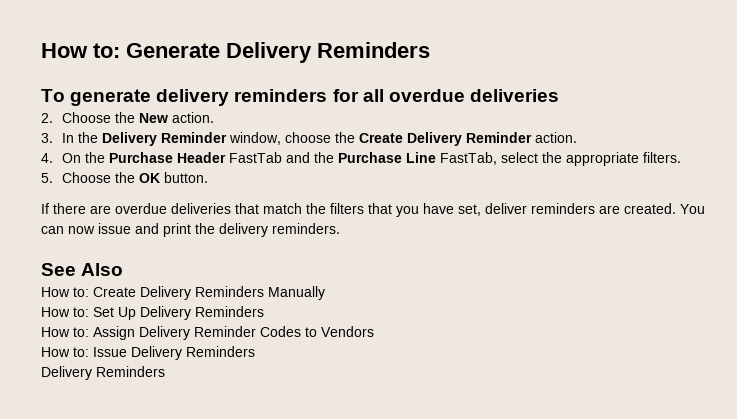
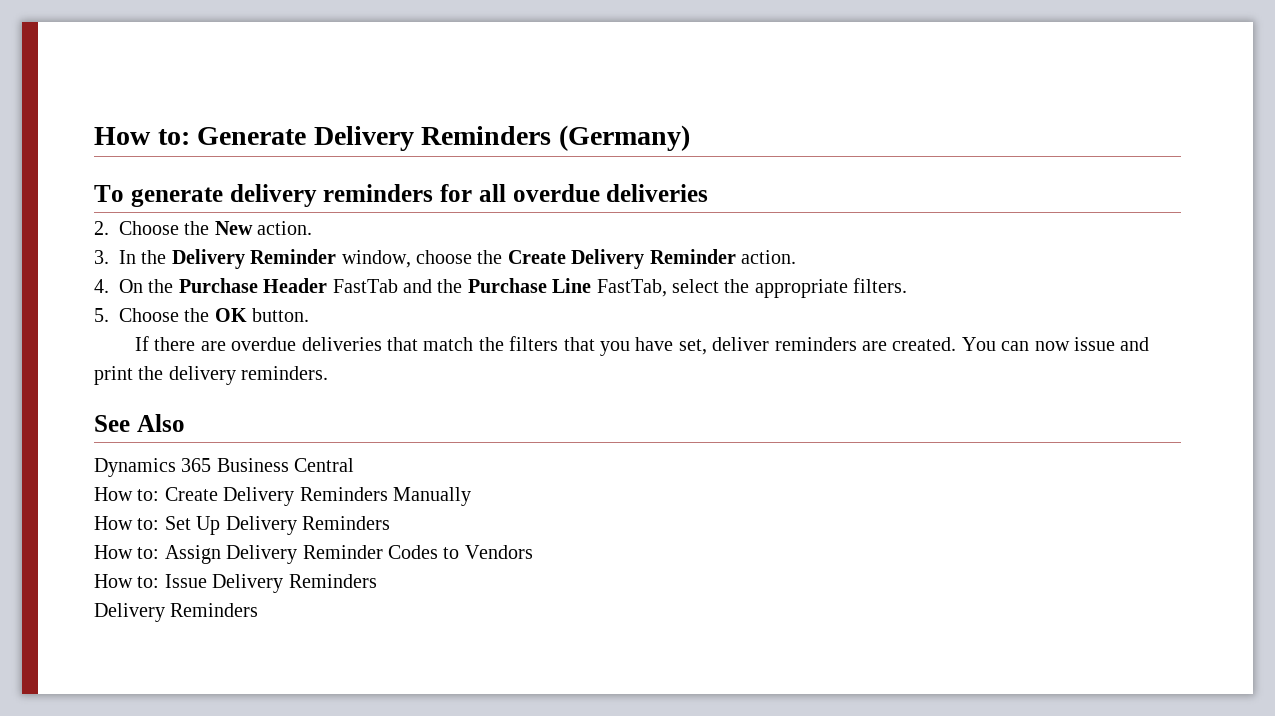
- How to: Generate Delivery Reminders
+ How to: Generate Delivery Reminders (Germany)
+ Dynamics 365 Business Central

